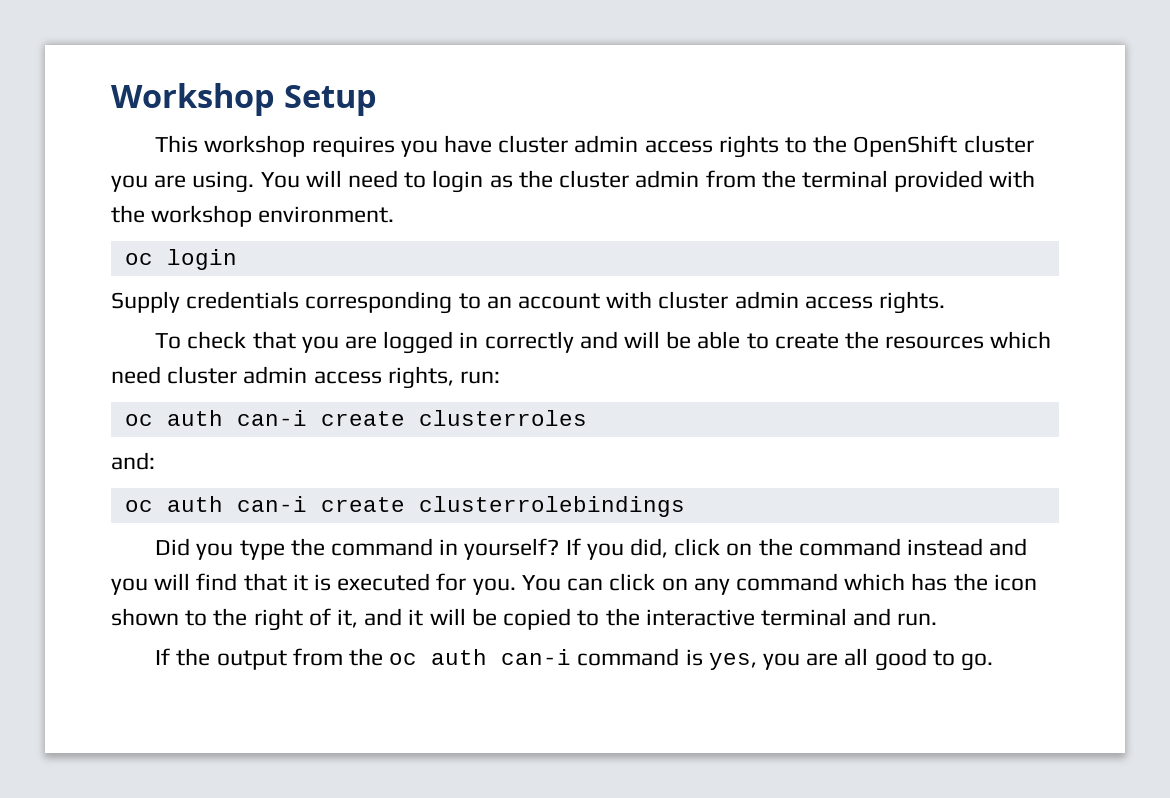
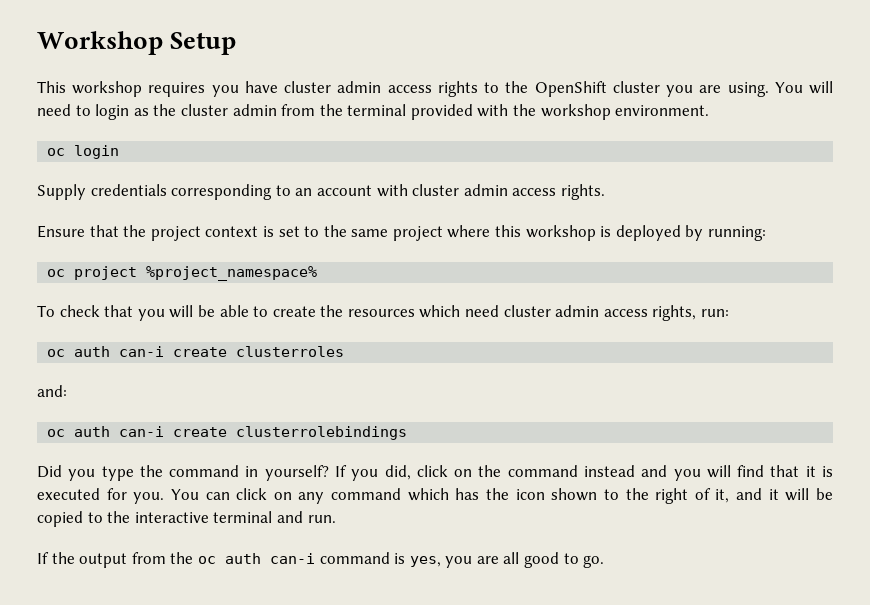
+ Ensure that the project context is set to the same project where this workshop is deployed by running:
+ oc project %project_namespace%
- To check that you are logged in correctly and will be able to create the resources which need cluster admin access rights, run:
+ To check that you will be able to create the resources which need cluster admin access rights, run:

